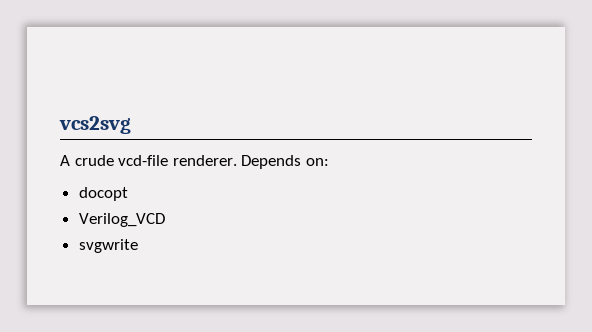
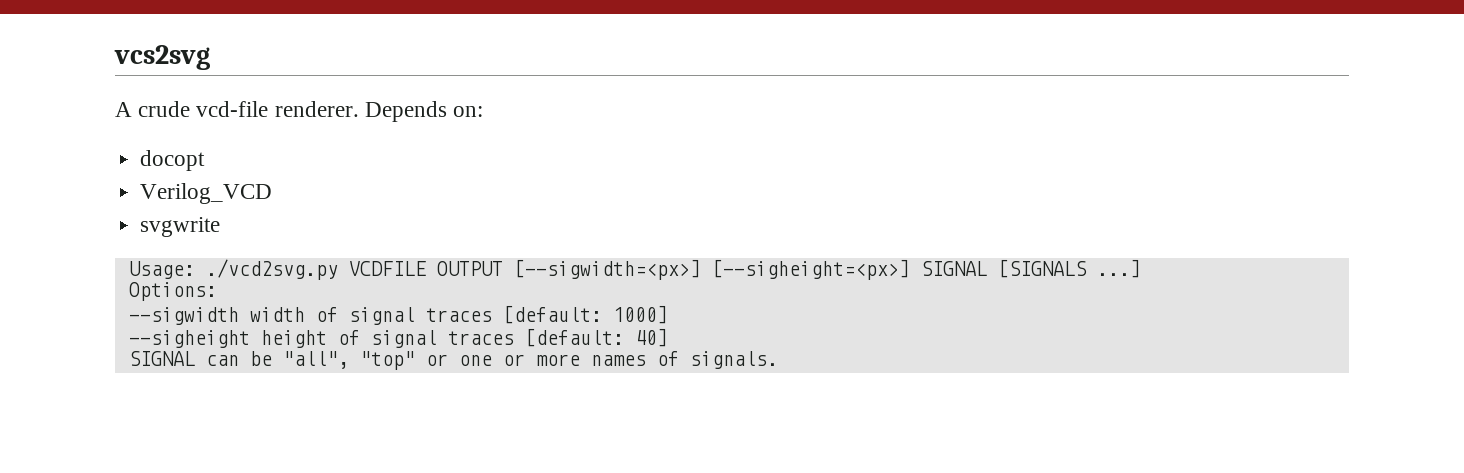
+ Usage: ./vcd2svg.py VCDFILE OUTPUT [--sigwidth=<px>] [--sigheight=<px>] SIGNAL [SIGNALS ...]
+ Options:
+ --sigwidth width of signal traces [default: 1000]
+ --sigheight height of signal traces [default: 40]
+ SIGNAL can be "all", "top" or one or more names of signals.

